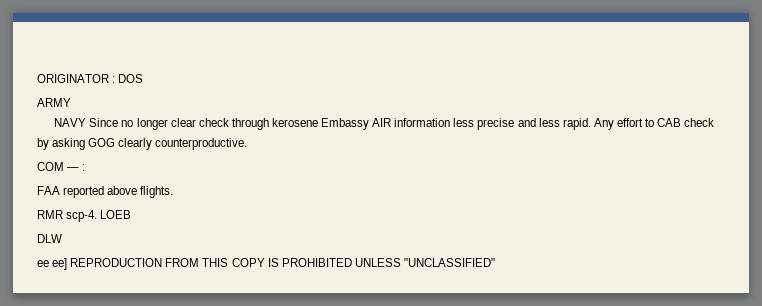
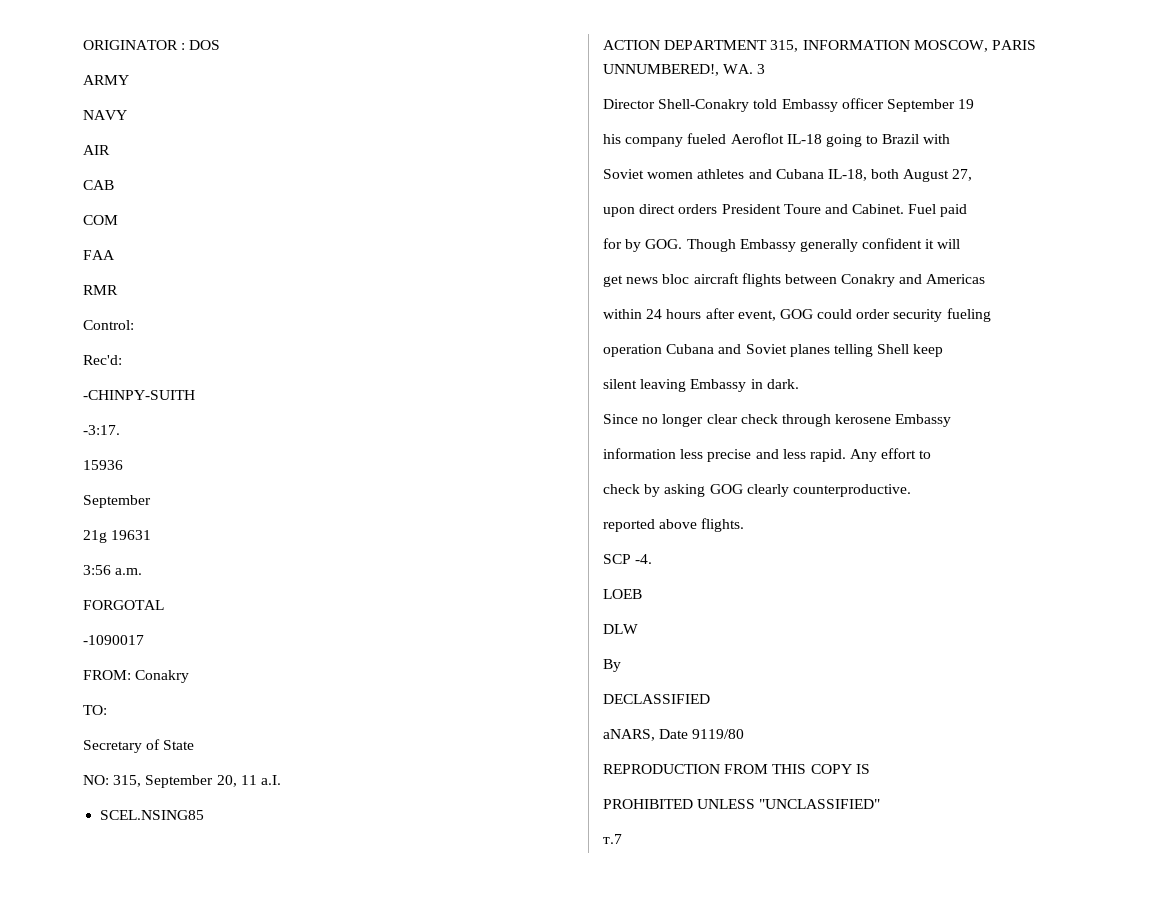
- NAVY Since no longer clear check through kerosene Embassy AIR information less precise and less rapid.
+ NAVY
+ AIR
+ CAB
+ COM
+ FAA
+ RMR
+ Control:
+ Rec'd:
+ -CHINPY-SUITH
+ -3:17.
+ 15936
+ September
+ 21g 19631
+ 3:56 a.m.
+ FORGOTAL
+ -1090017
+ FROM: Conakry
+ TO:
+ Secretary of State
+ NO: 315, September 20, 11 a.I.
+ SCEL.NSING85
+ ACTION DEPARTMENT 315, INFORMATION MOSCOW, PARIS UNNUMBERED!, WA. 3
+ Director Shell-Conakry told Embassy officer September 19
+ his company fueled Aeroflot IL-18 going to Brazil with
+ Soviet women athletes and Cubana IL-18, both August 27,
+ upon direct orders President Toure and Cabinet. Fuel paid
+ for by GOG. Though Embassy generally confident it will
+ get news bloc aircraft flights between Conakry and Americas
+ within 24 hours after event, GOG could order security fueling
+ operation Cubana and Soviet planes telling Shell keep
+ silent leaving Embassy in dark.
+ Since no longer clear check through kerosene Embassy
+ information less precise and less rapid.
- Any effort to CAB check by asking GOG clearly counterproductive.
+ Any effort to
+ check by asking GOG clearly counterproductive.
- COM — :
- FAA reported above flights.
+ reported above flights.
- RMR scp-4. LOEB
+ SCP -4.
+ LOEB
- ee ee] REPRODUCTION FROM THIS COPY IS PROHIBITED UNLESS "UNCLASSIFIED"
+ By
+ DECLASSIFIED
+ aNARS, Date 9119/80
+ REPRODUCTION FROM THIS COPY IS
+ PROHIBITED UNLESS "UNCLASSIFIED"
+ т.7

